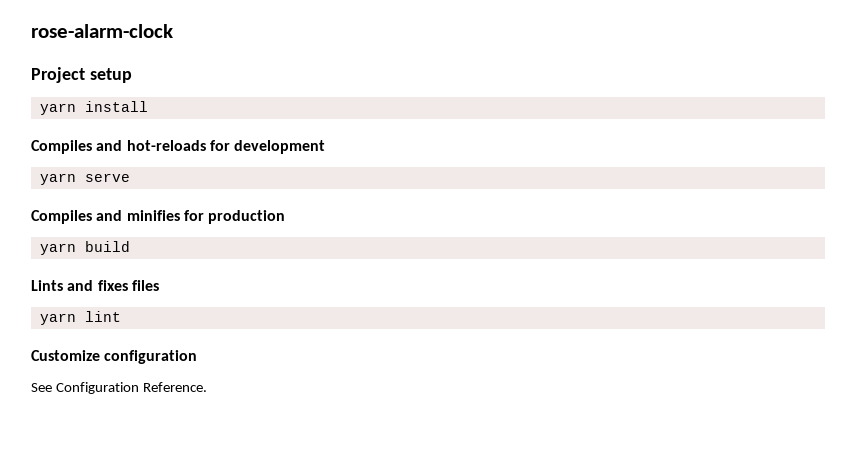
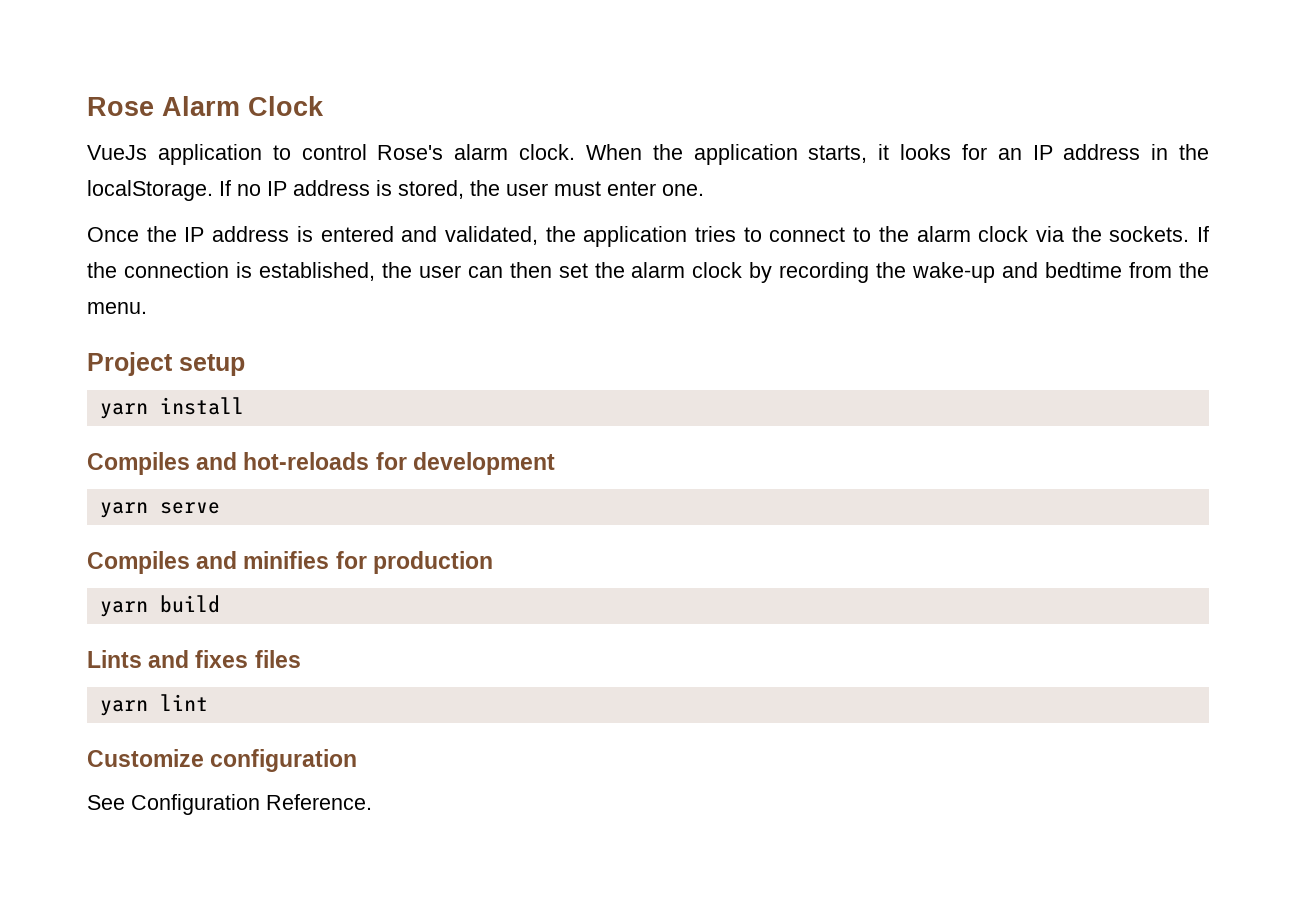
- rose-alarm-clock
+ Rose Alarm Clock
+ VueJs application to control Rose's alarm clock. When the application starts, it looks for an IP address in the localStorage. If no IP address is stored, the user must enter one.
+ Once the IP address is entered and validated, the application tries to connect to the alarm clock via the sockets. If the connection is established, the user can then set the alarm clock by recording the wake-up and bedtime from the menu.

